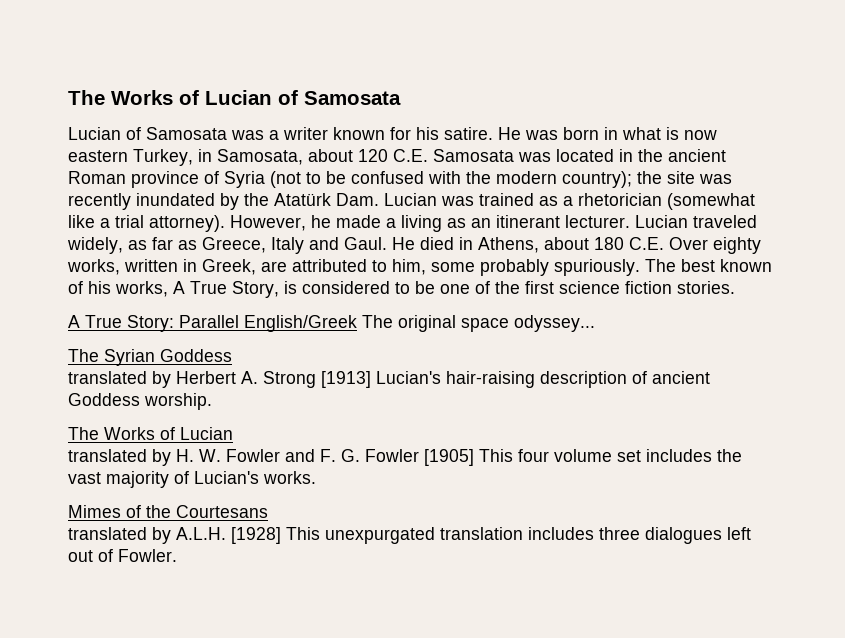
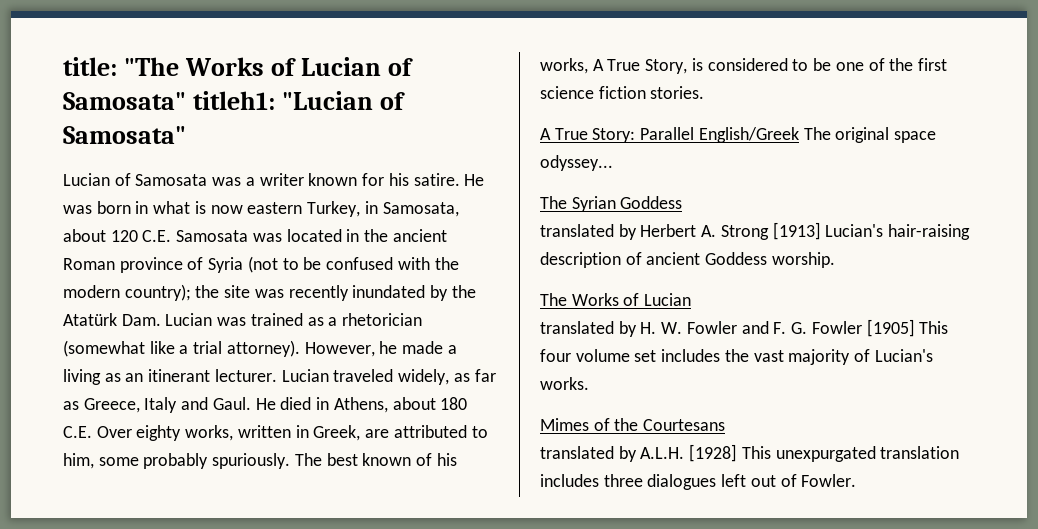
- The Works of Lucian of Samosata
+ title: "The Works of Lucian of Samosata" titleh1: "Lucian of Samosata"

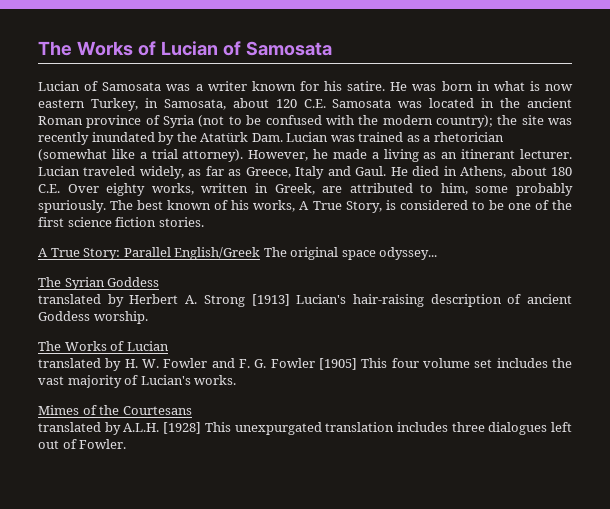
- title: "The Works of Lucian of Samosata" titleh1: "Lucian of Samosata"
+ The Works of Lucian of Samosata

